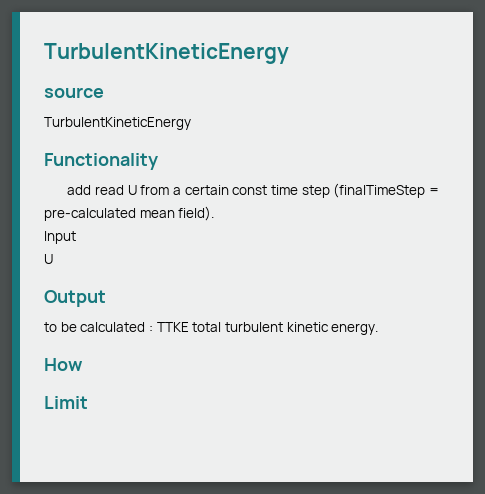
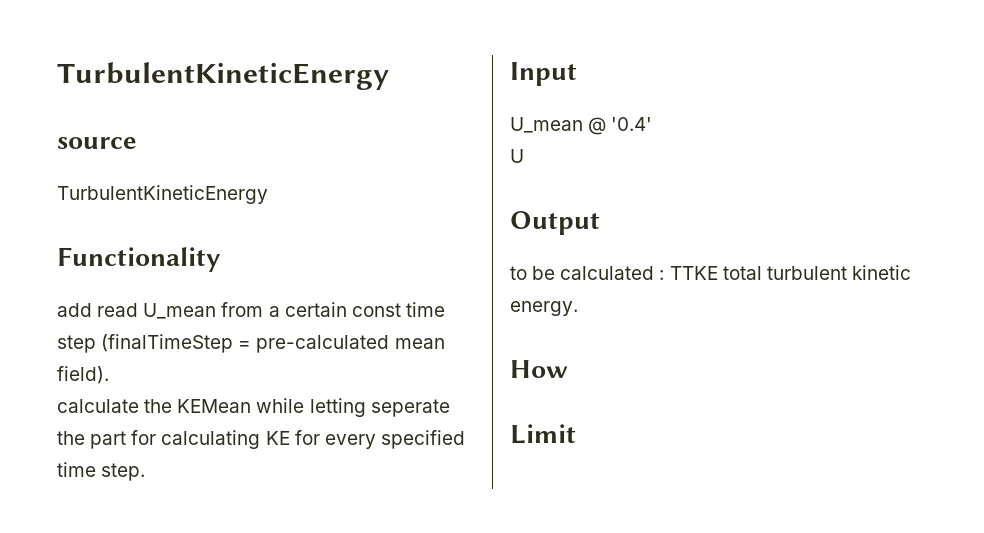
- add read U from a certain const time step (finalTimeStep = pre-calculated mean field).
+ add read U_mean from a certain const time step (finalTimeStep = pre-calculated mean field).
+ calculate the KEMean while letting seperate the part for calculating KE for every specified time step.
  Input
+ U_mean @ '0.4'

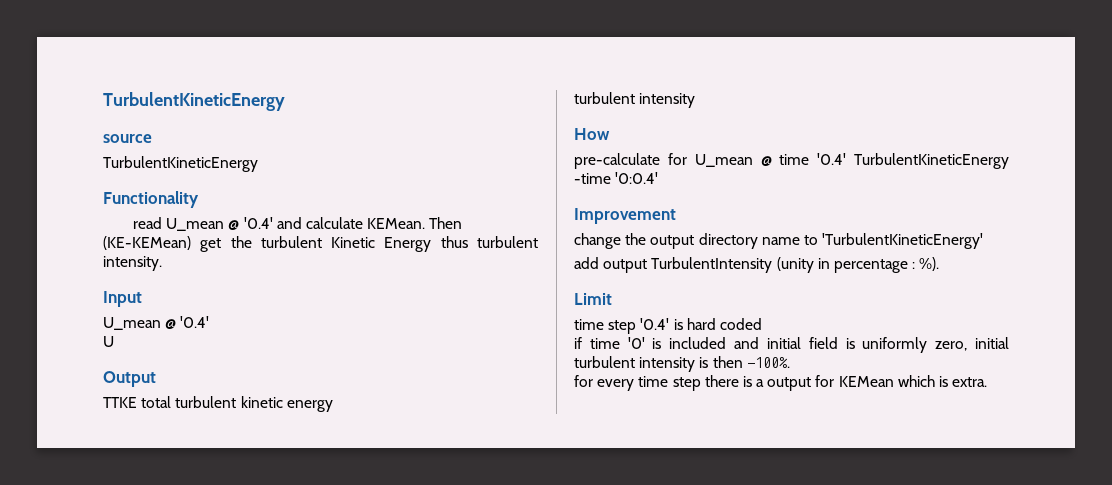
- add read U_mean from a certain const time step (finalTimeStep = pre-calculated mean field).
- calculate the KEMean while letting seperate the part for calculating KE for every specified time step.
+ read U_mean @ '0.4' and calculate KEMean. Then (KE-KEMean) get the turbulent Kinetic Energy thus turbulent intensity.
- to be calculated : TTKE total turbulent kinetic energy.
+ TTKE total turbulent kinetic energy
+ turbulent intensity
  How
+ pre-calculate for U_mean @ time '0.4' TurbulentKineticEnergy -time '0:0.4'
+ Improvement
+ change the output directory name to 'TurbulentKineticEnergy'
+ add output TurbulentIntensity (unity in percentage : %).
  Limit
+ time step '0.4' is hard coded
+ if time '0' is included and initial field is uniformly zero, initial turbulent intensity is then -100%.
+ for every time step there is a output for KEMean which is extra.

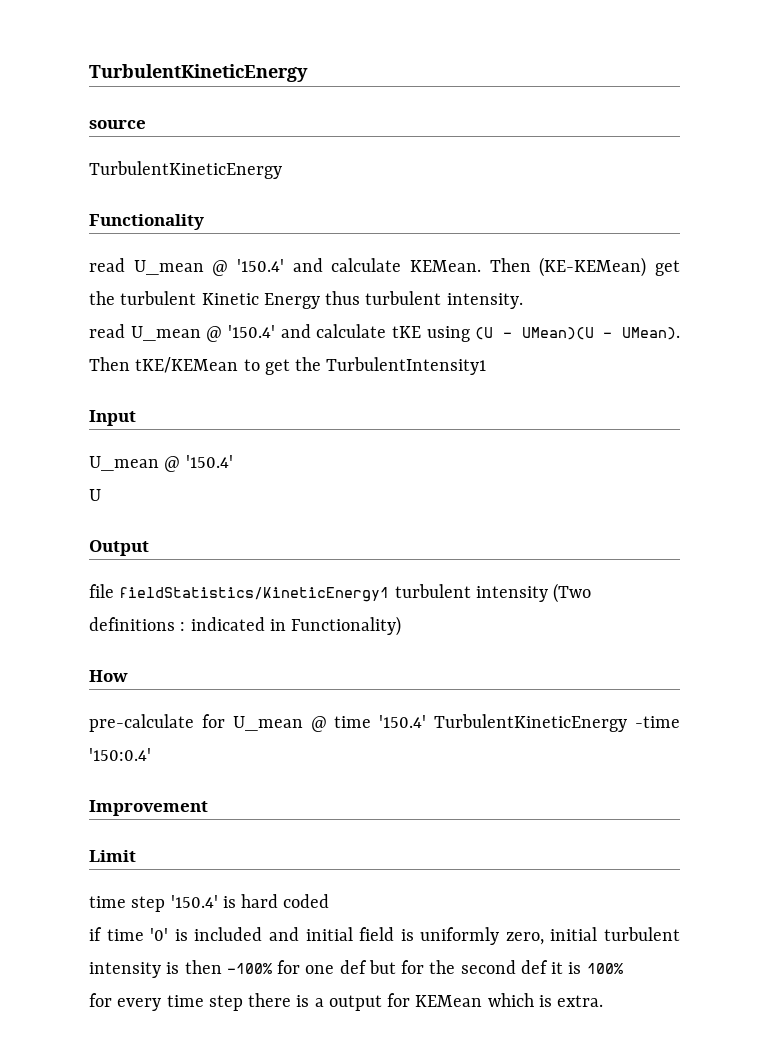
- read U_mean @ '0.4' and calculate KEMean.
+ read U_mean @ '150.4' and calculate KEMean.
+ read U_mean @ '150.4' and calculate tKE using (U - UMean)(U - UMean). Then tKE/KEMean to get the TurbulentIntensity1
  Input
- U_mean @ '0.4'
+ U_mean @ '150.4'
- TTKE total turbulent kinetic energy
- turbulent intensity
+ file fieldStatistics/KineticEnergy1 turbulent intensity (Two definitions : indicated in Functionality)
- pre-calculate for U_mean @ time '0.4' TurbulentKineticEnergy -time '0:0.4'
+ pre-calculate for U_mean @ time '150.4' TurbulentKineticEnergy -time '150:0.4'
- change the output directory name to 'TurbulentKineticEnergy'
- add output TurbulentIntensity (unity in percentage : %).
- time step '0.4' is hard coded
+ time step '150.4' is hard coded
- if time '0' is included and initial field is uniformly zero, initial turbulent intensity is then -100%.
+ if time '0' is included and initial field is uniformly zero, initial turbulent intensity is then -100% for one def but for the second def it is 100%

